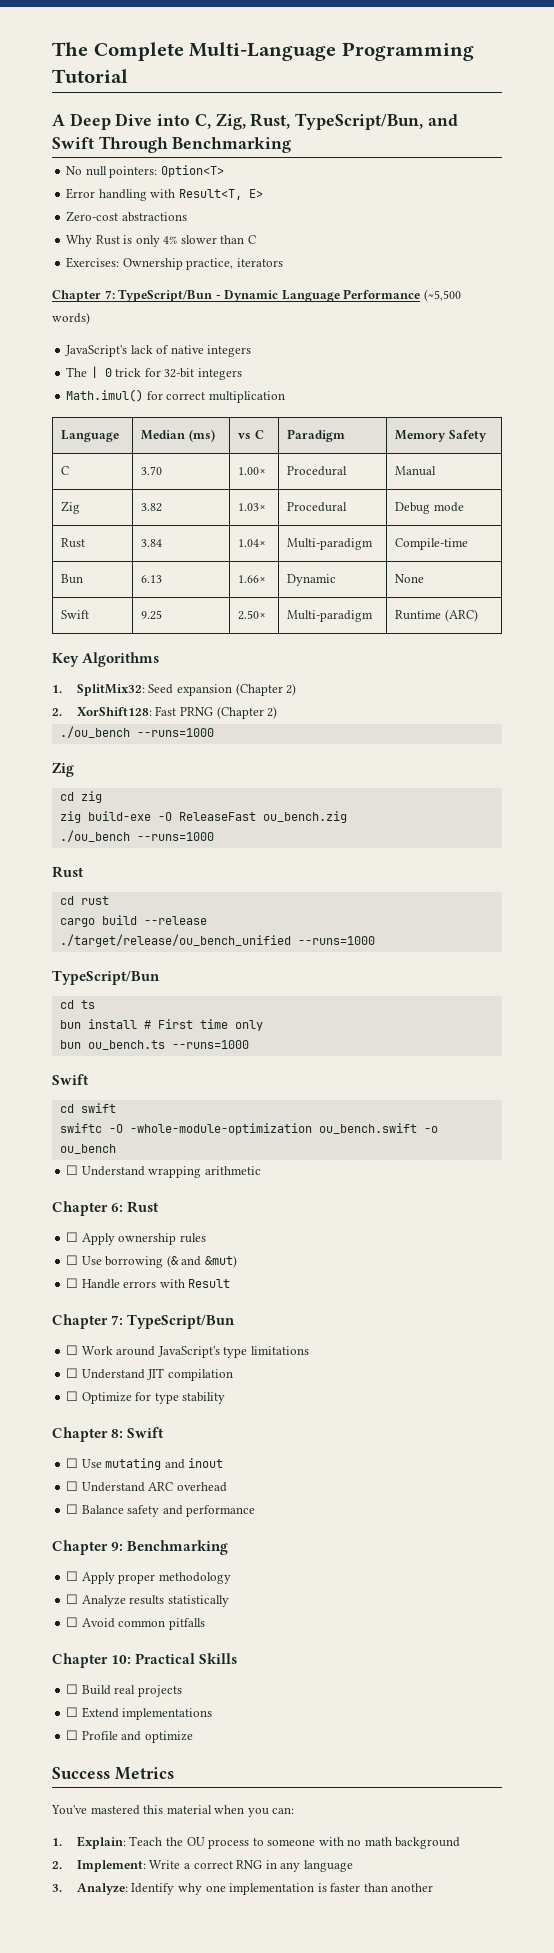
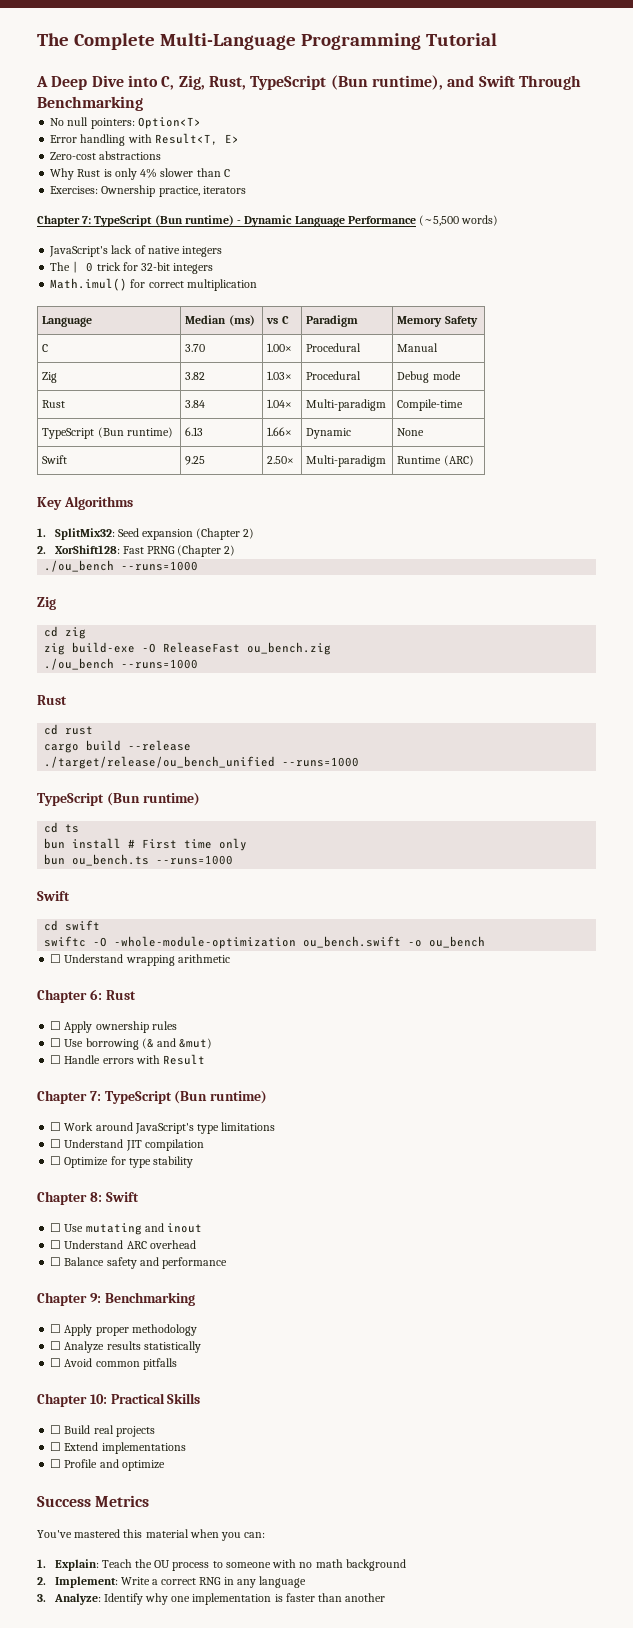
- A Deep Dive into C, Zig, Rust, TypeScript/Bun, and Swift Through Benchmarking
+ A Deep Dive into C, Zig, Rust, TypeScript (Bun runtime), and Swift Through Benchmarking
- Chapter 7: TypeScript/Bun - Dynamic Language Performance (~5,500 words)
+ Chapter 7: TypeScript (Bun runtime) - Dynamic Language Performance (~5,500 words)
- Bun | 6.13 | 1.66× | Dynamic | None
+ TypeScript (Bun runtime) | 6.13 | 1.66× | Dynamic | None
  ./target/release/ou_bench_unified --runs=1000
- TypeScript/Bun
+ TypeScript (Bun runtime)
  ☐ Handle errors with Result
- Chapter 7: TypeScript/Bun
+ Chapter 7: TypeScript (Bun runtime)

